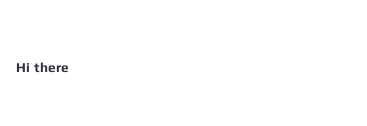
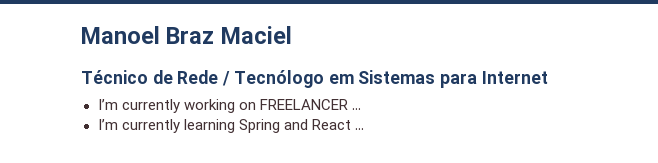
- Hi there
+ Manoel Braz Maciel
+ Técnico de Rede / Tecnólogo em Sistemas para Internet
+ I’m currently working on FREELANCER ...
+ I’m currently learning Spring and React ...

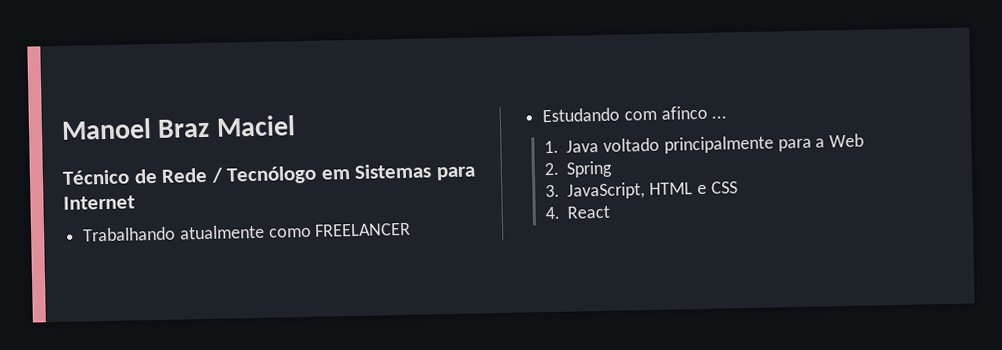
- I’m currently working on FREELANCER ...
- I’m currently learning Spring and React ...
+ Trabalhando atualmente como FREELANCER
+ Estudando com afinco ...
+ 1. Java voltado principalmente para a Web
+ 2. Spring
+ 3. JavaScript, HTML e CSS
+ 4. React

